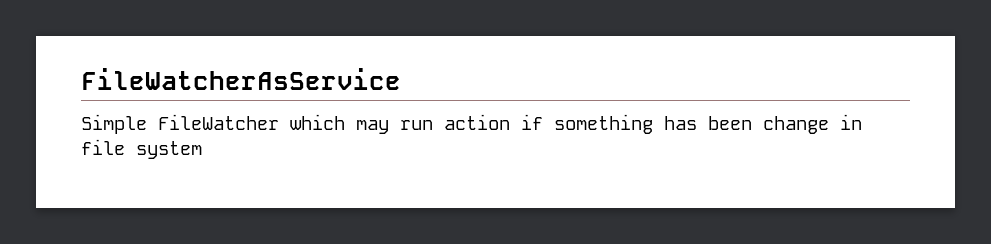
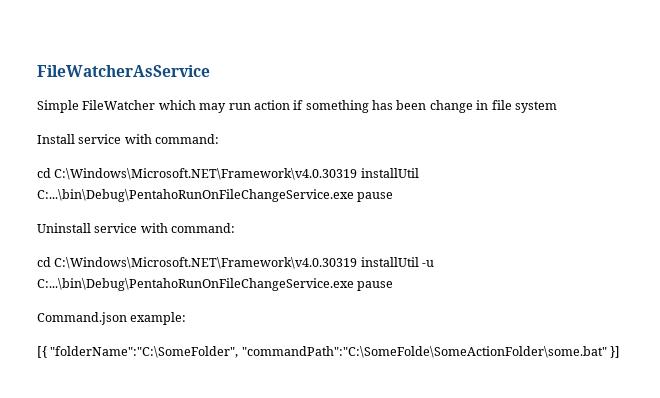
+ Install service with command:
+ cd C:\Windows\Microsoft.NET\Framework\v4.0.30319 installUtil C:...\bin\Debug\PentahoRunOnFileChangeService.exe pause
+ Uninstall service with command:
+ cd C:\Windows\Microsoft.NET\Framework\v4.0.30319 installUtil -u C:...\bin\Debug\PentahoRunOnFileChangeService.exe pause
+ Command.json example:
+ [{ "folderName":"C:\SomeFolder", "commandPath":"C:\SomeFolde\SomeActionFolder\some.bat" }]

